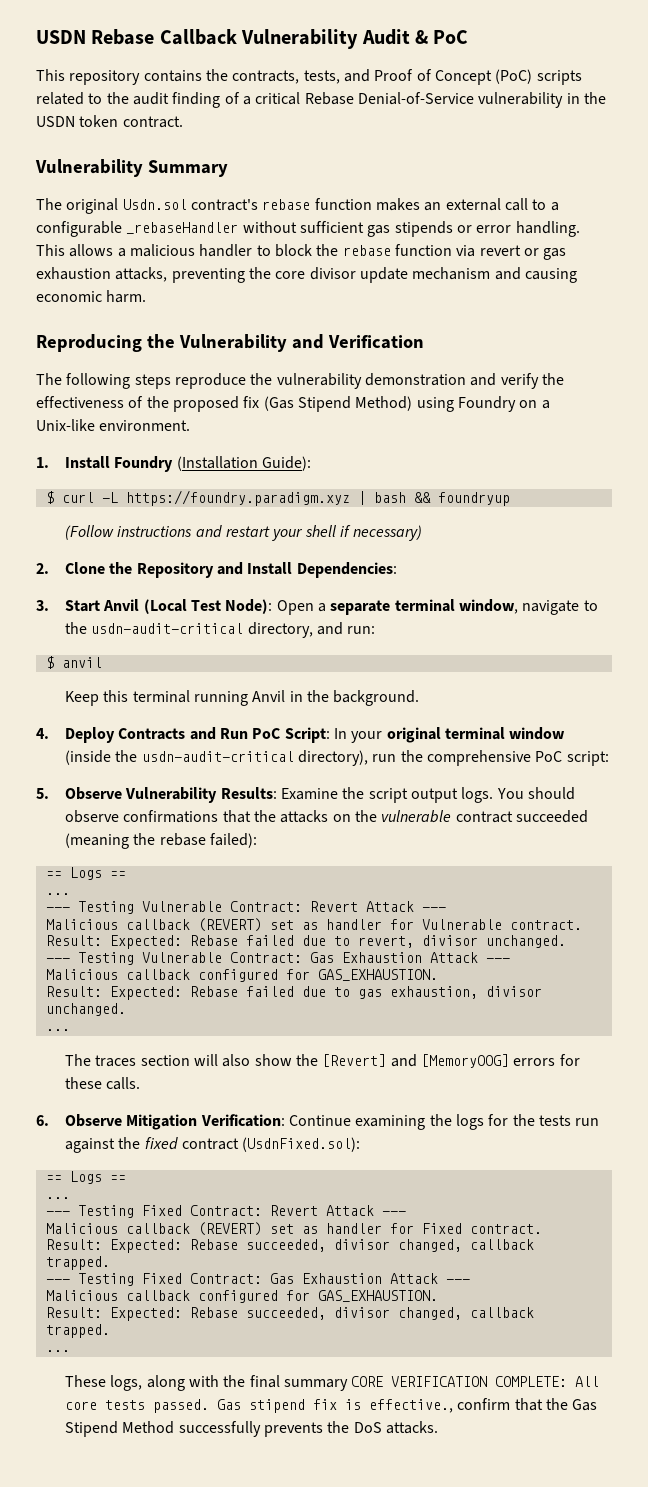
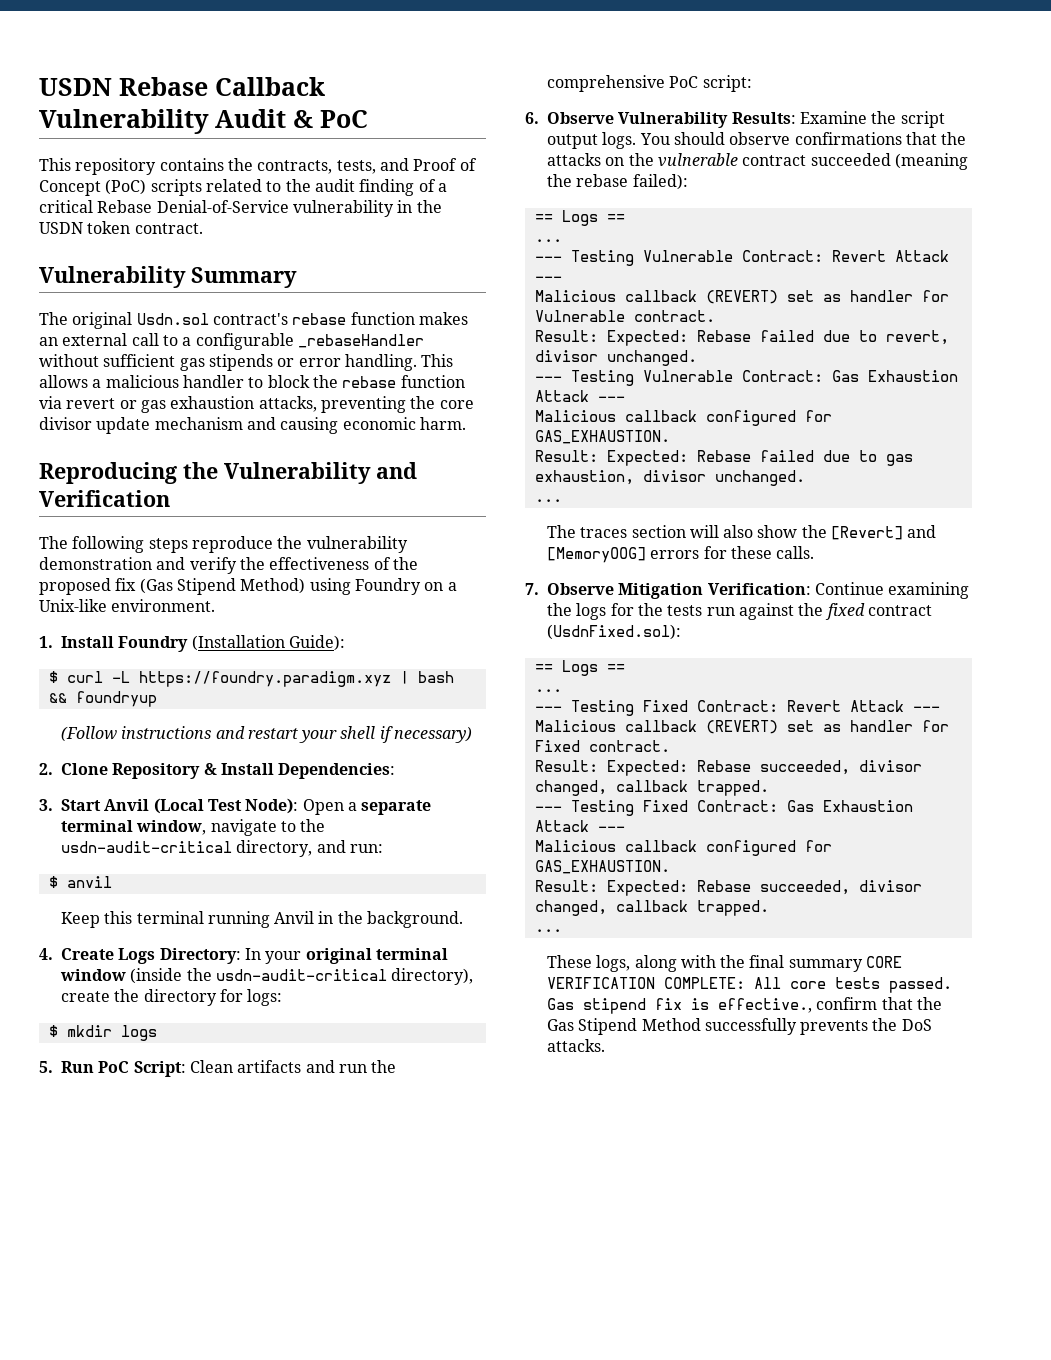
- 2. Clone the Repository and Install Dependencies:
+ 2. Clone Repository & Install Dependencies:
- 4. Deploy Contracts and Run PoC Script: In your original terminal window (inside the usdn-audit-critical directory), run the comprehensive PoC script:
+ 4. Create Logs Directory: In your original terminal window (inside the usdn-audit-critical directory), create the directory for logs:
+ $ mkdir logs
+ 5. Run PoC Script: Clean artifacts and run the comprehensive PoC script:
- 5. Observe Vulnerability Results: Examine the script output logs.
+ 6. Observe Vulnerability Results: Examine the script output logs.
- 6. Observe Mitigation Verification: Continue examining the logs for the tests run against the fixed contract (UsdnFixed.sol):
+ 7. Observe Mitigation Verification: Continue examining the logs for the tests run against the fixed contract (UsdnFixed.sol):

